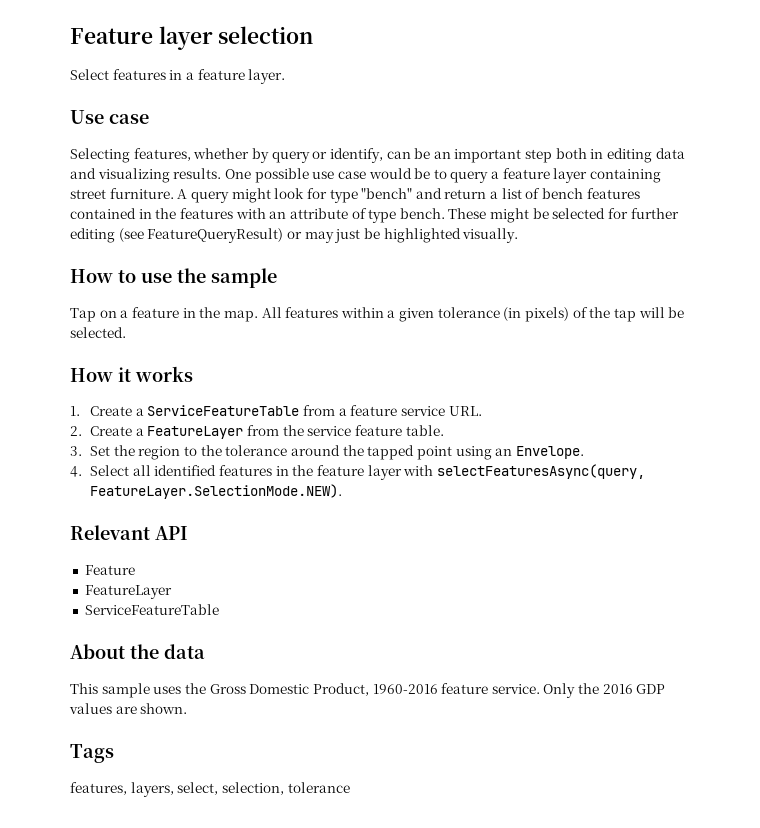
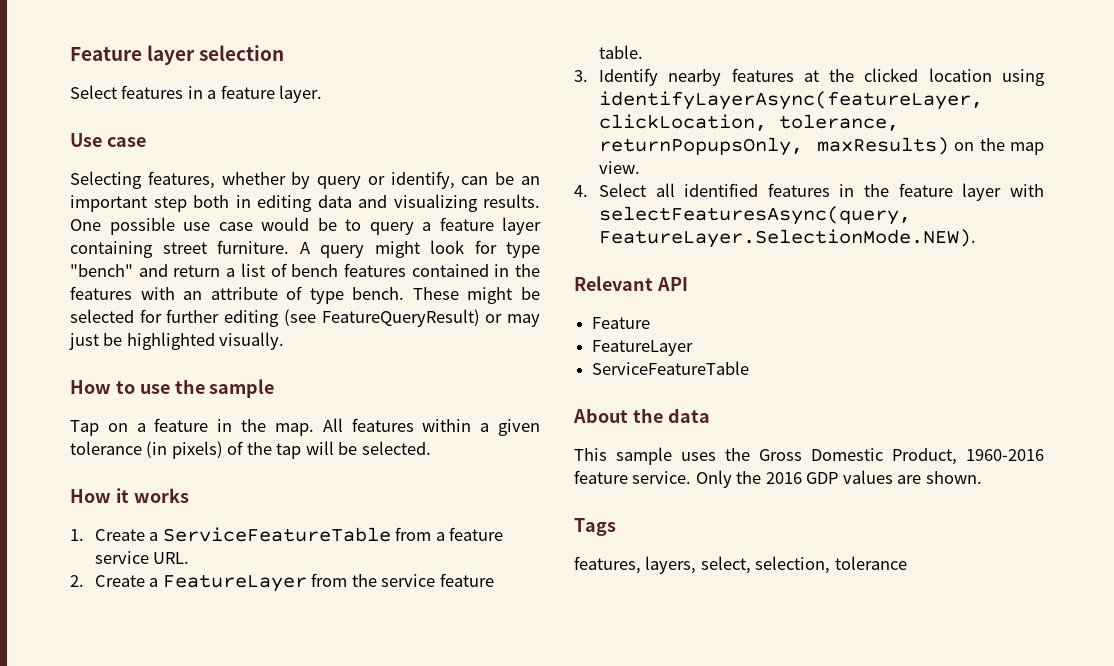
- 3. Set the region to the tolerance around the tapped point using an Envelope.
+ 3. Identify nearby features at the clicked location using identifyLayerAsync(featureLayer, clickLocation, tolerance, returnPopupsOnly, maxResults) on the map view.

